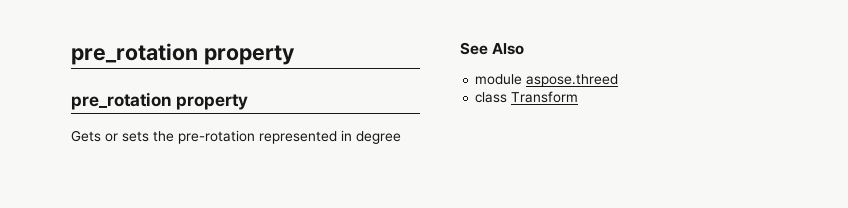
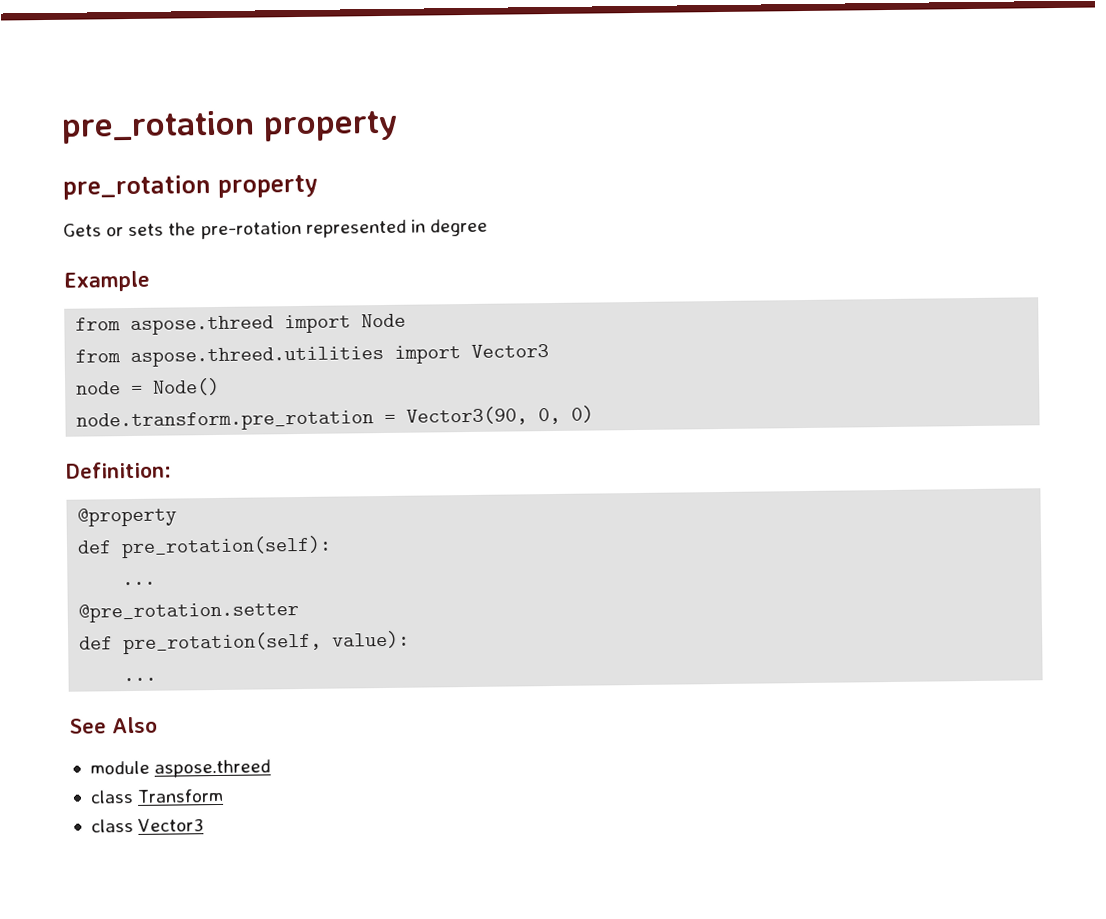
+ Example
+ from aspose.threed import Node
+ from aspose.threed.utilities import Vector3
+ node = Node()
+ node.transform.pre_rotation = Vector3(90, 0, 0)
+ Definition:
+ @property
+ def pre_rotation(self):
+ ...
+ @pre_rotation.setter
+ def pre_rotation(self, value):
+ ...
+ class Vector3

